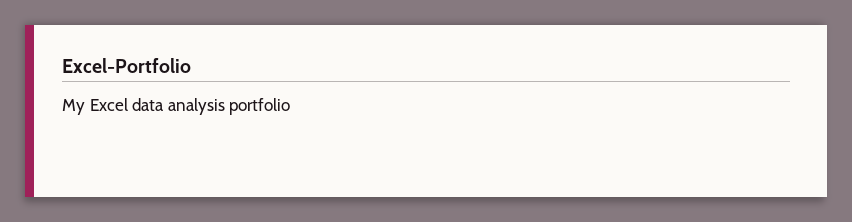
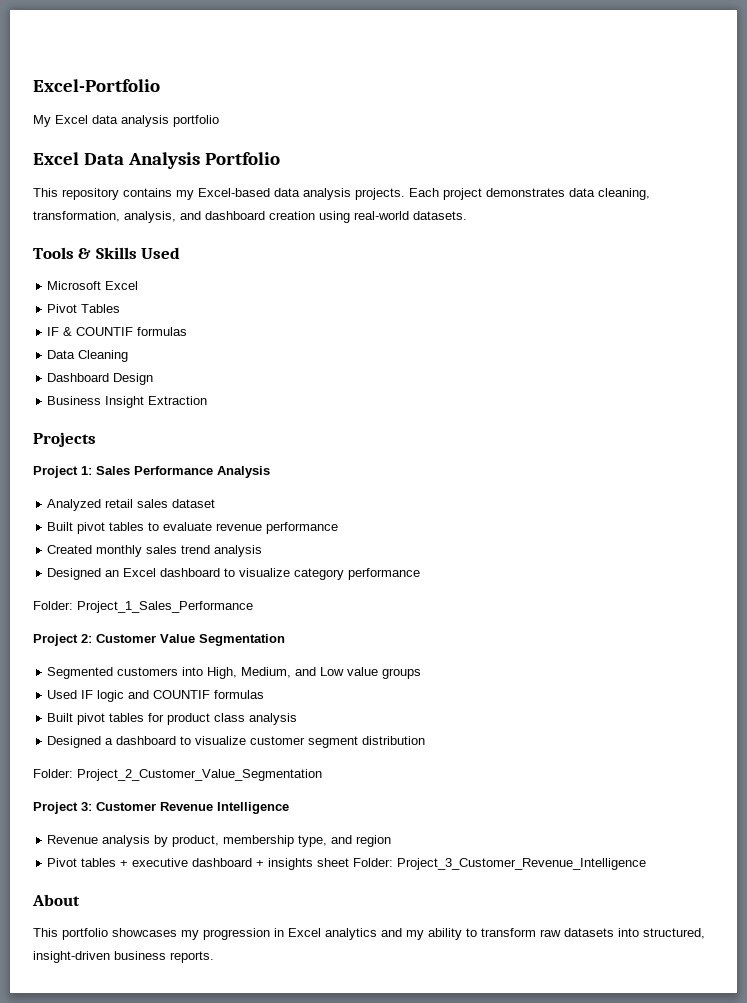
+ Excel Data Analysis Portfolio
+ This repository contains my Excel-based data analysis projects. Each project demonstrates data cleaning, transformation, analysis, and dashboard creation using real-world datasets.
+ Tools & Skills Used
+ Microsoft Excel
+ Pivot Tables
+ IF & COUNTIF formulas
+ Data Cleaning
+ Dashboard Design
+ Business Insight Extraction
+ Projects
+ Project 1: Sales Performance Analysis
+ Analyzed retail sales dataset
+ Built pivot tables to evaluate revenue performance
+ Created monthly sales trend analysis
+ Designed an Excel dashboard to visualize category performance
+ Folder: Project_1_Sales_Performance
+ Project 2: Customer Value Segmentation
+ Segmented customers into High, Medium, and Low value groups
+ Used IF logic and COUNTIF formulas
+ Built pivot tables for product class analysis
+ Designed a dashboard to visualize customer segment distribution
+ Folder: Project_2_Customer_Value_Segmentation
+ Project 3: Customer Revenue Intelligence
+ Revenue analysis by product, membership type, and region
+ Pivot tables + executive dashboard + insights sheet Folder: Project_3_Customer_Revenue_Intelligence
+ About
+ This portfolio showcases my progression in Excel analytics and my ability to transform raw datasets into structured, insight-driven business reports.

